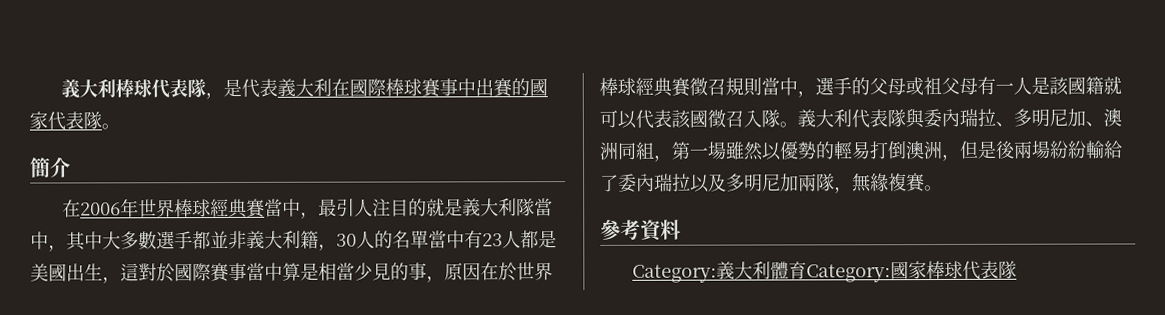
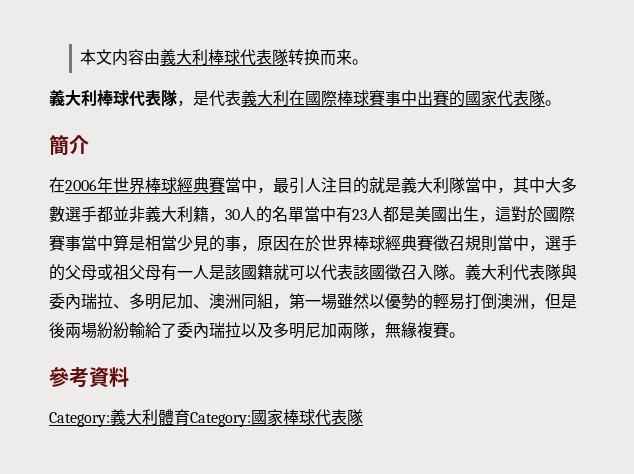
+ 本文内容由義大利棒球代表隊转换而来。

